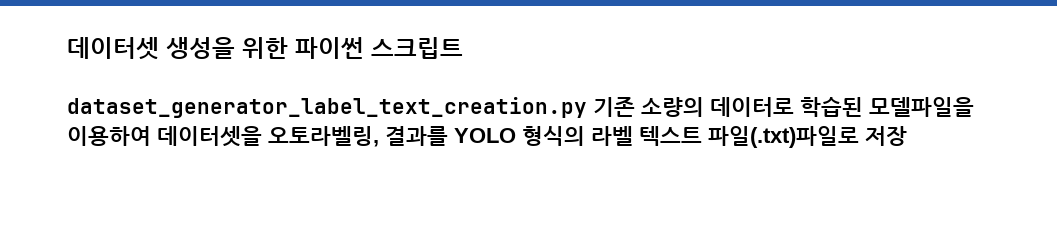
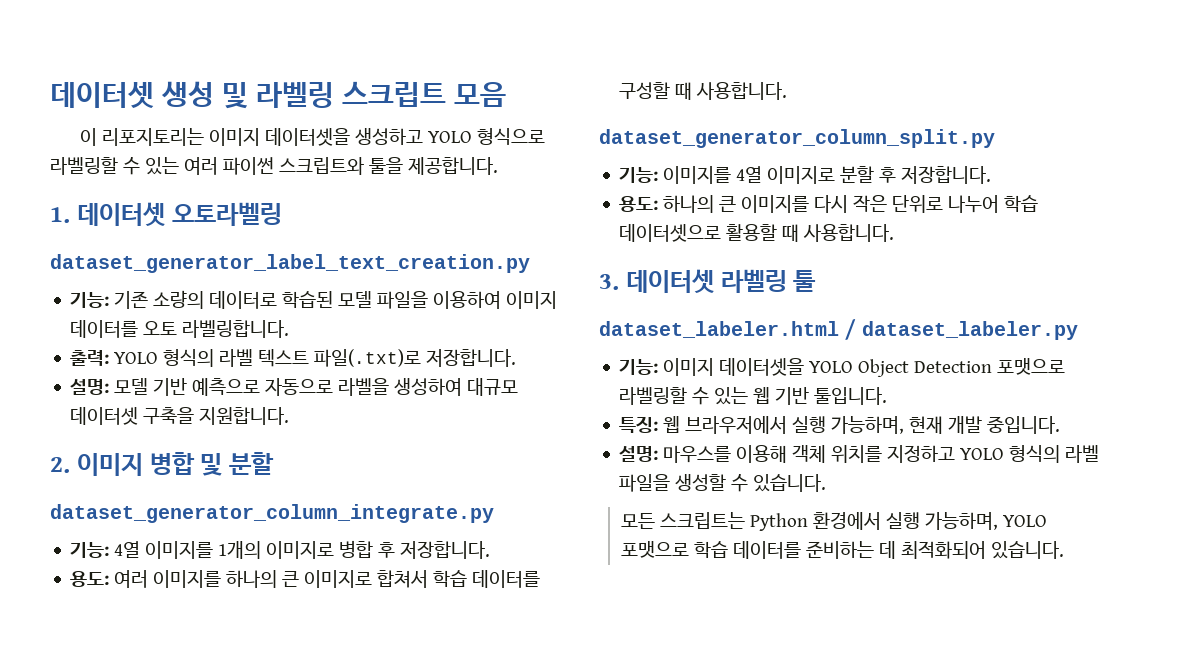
- 데이터셋 생성을 위한 파이썬 스크립트
+ 데이터셋 생성 및 라벨링 스크립트 모음
+ 이 리포지토리는 이미지 데이터셋을 생성하고 YOLO 형식으로 라벨링할 수 있는 여러 파이썬 스크립트와 툴을 제공합니다.
+ 1. 데이터셋 오토라벨링
- dataset_generator_label_text_creation.py 기존 소량의 데이터로 학습된 모델파일을 이용하여 데이터셋을 오토라벨링, 결과를 YOLO 형식의 라벨 텍스트 파일(.txt)파일로 저장
+ dataset_generator_label_text_creation.py
+ 기능: 기존 소량의 데이터로 학습된 모델 파일을 이용하여 이미지 데이터를 오토 라벨링합니다.
+ 출력: YOLO 형식의 라벨 텍스트 파일(.txt)로 저장합니다.
+ 설명: 모델 기반 예측으로 자동으로 라벨을 생성하여 대규모 데이터셋 구축을 지원합니다.
+ 2. 이미지 병합 및 분할
+ dataset_generator_column_integrate.py
+ 기능: 4열 이미지를 1개의 이미지로 병합 후 저장합니다.
+ 용도: 여러 이미지를 하나의 큰 이미지로 합쳐서 학습 데이터를 구성할 때 사용합니다.
+ dataset_generator_column_split.py
+ 기능: 이미지를 4열 이미지로 분할 후 저장합니다.
+ 용도: 하나의 큰 이미지를 다시 작은 단위로 나누어 학습 데이터셋으로 활용할 때 사용합니다.
+ 3. 데이터셋 라벨링 툴
+ dataset_labeler.html / dataset_labeler.py
+ 기능: 이미지 데이터셋을 YOLO Object Detection 포맷으로 라벨링할 수 있는 웹 기반 툴입니다.
+ 특징: 웹 브라우저에서 실행 가능하며, 현재 개발 중입니다.
+ 설명: 마우스를 이용해 객체 위치를 지정하고 YOLO 형식의 라벨 파일을 생성할 수 있습니다.
+ 모든 스크립트는 Python 환경에서 실행 가능하며, YOLO 포맷으로 학습 데이터를 준비하는 데 최적화되어 있습니다.

